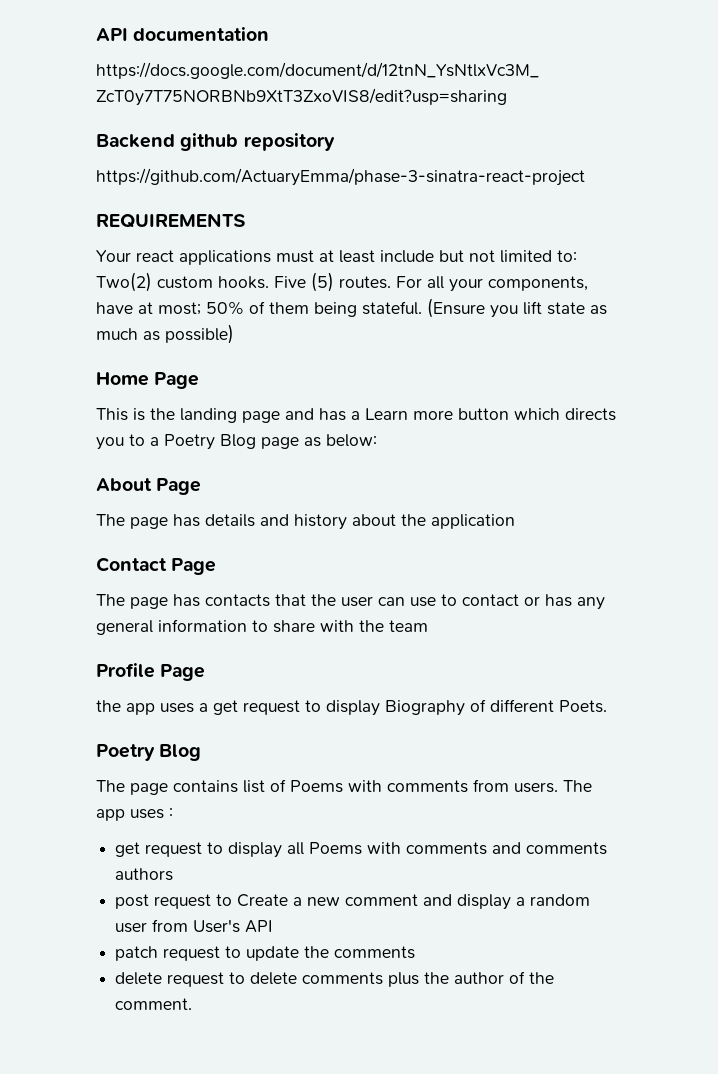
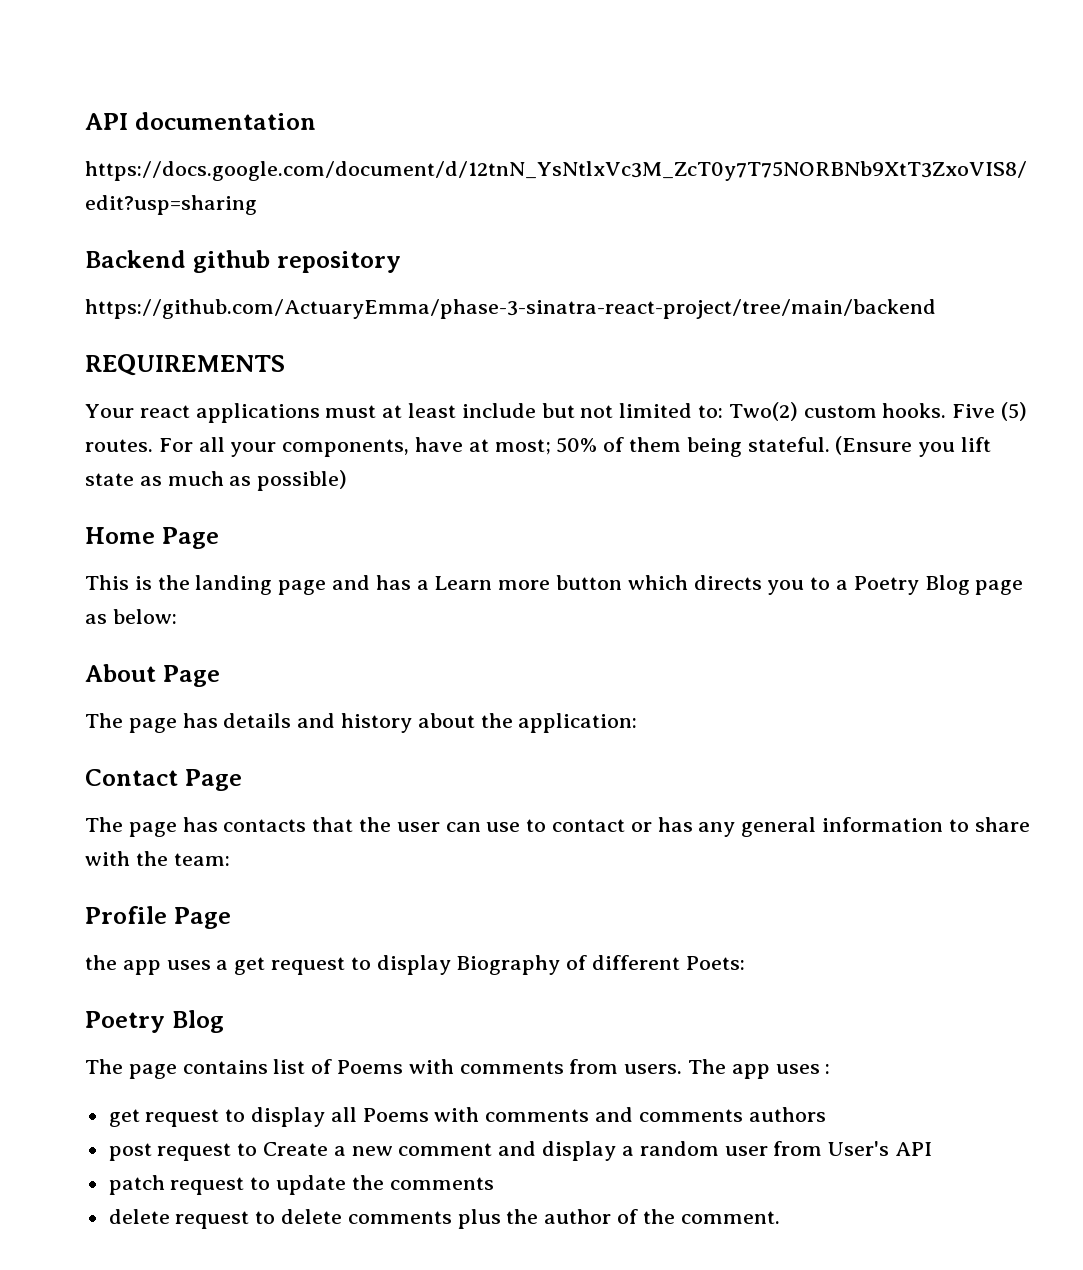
- https://github.com/ActuaryEmma/phase-3-sinatra-react-project
+ https://github.com/ActuaryEmma/phase-3-sinatra-react-project/tree/main/backend
- The page has details and history about the application
+ The page has details and history about the application:
- The page has contacts that the user can use to contact or has any general information to share with the team
+ The page has contacts that the user can use to contact or has any general information to share with the team:
- the app uses a get request to display Biography of different Poets.
+ the app uses a get request to display Biography of different Poets:

